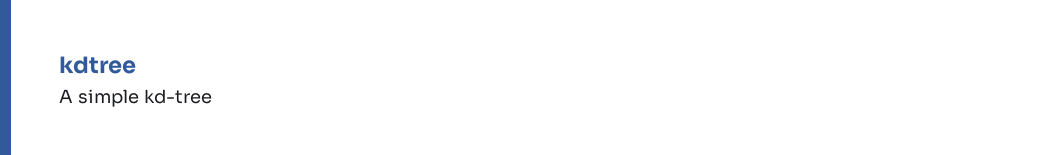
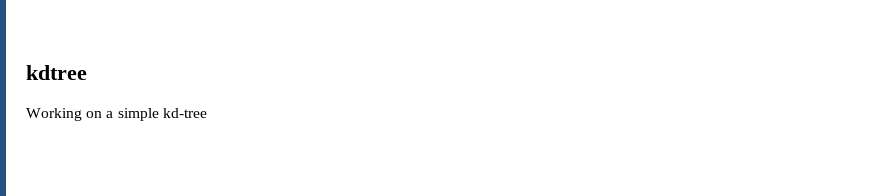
- A simple kd-tree
+ Working on a simple kd-tree

